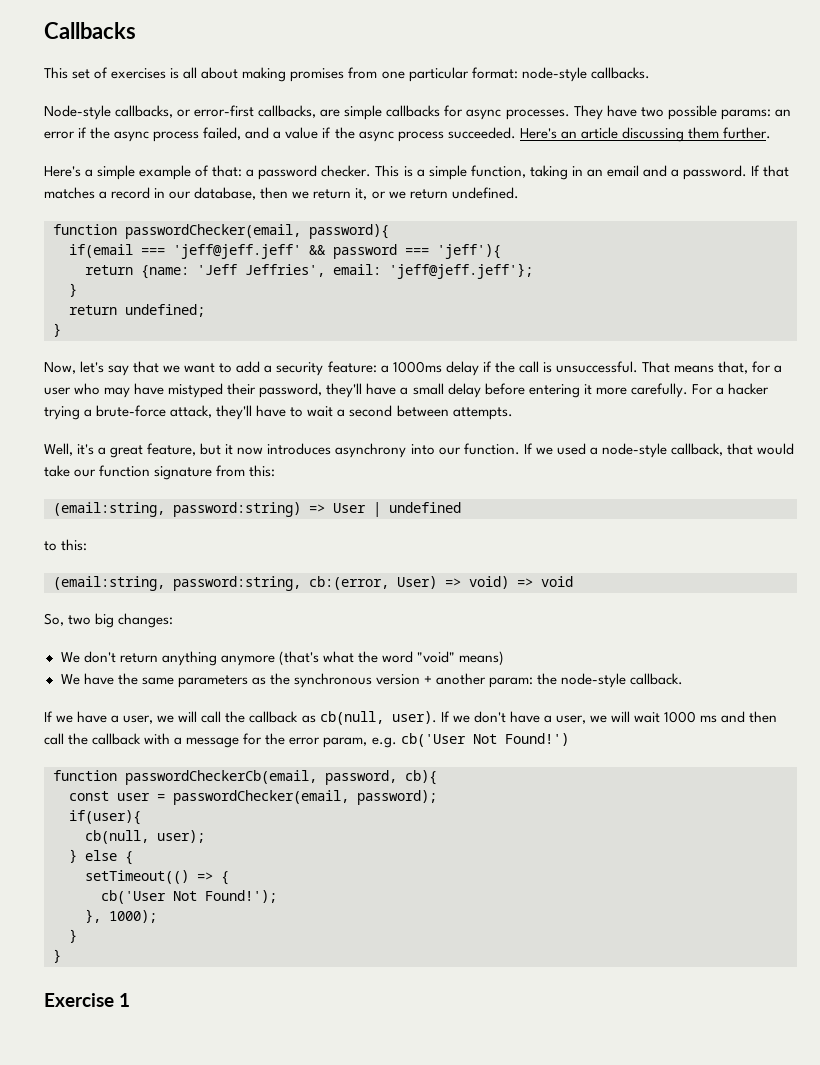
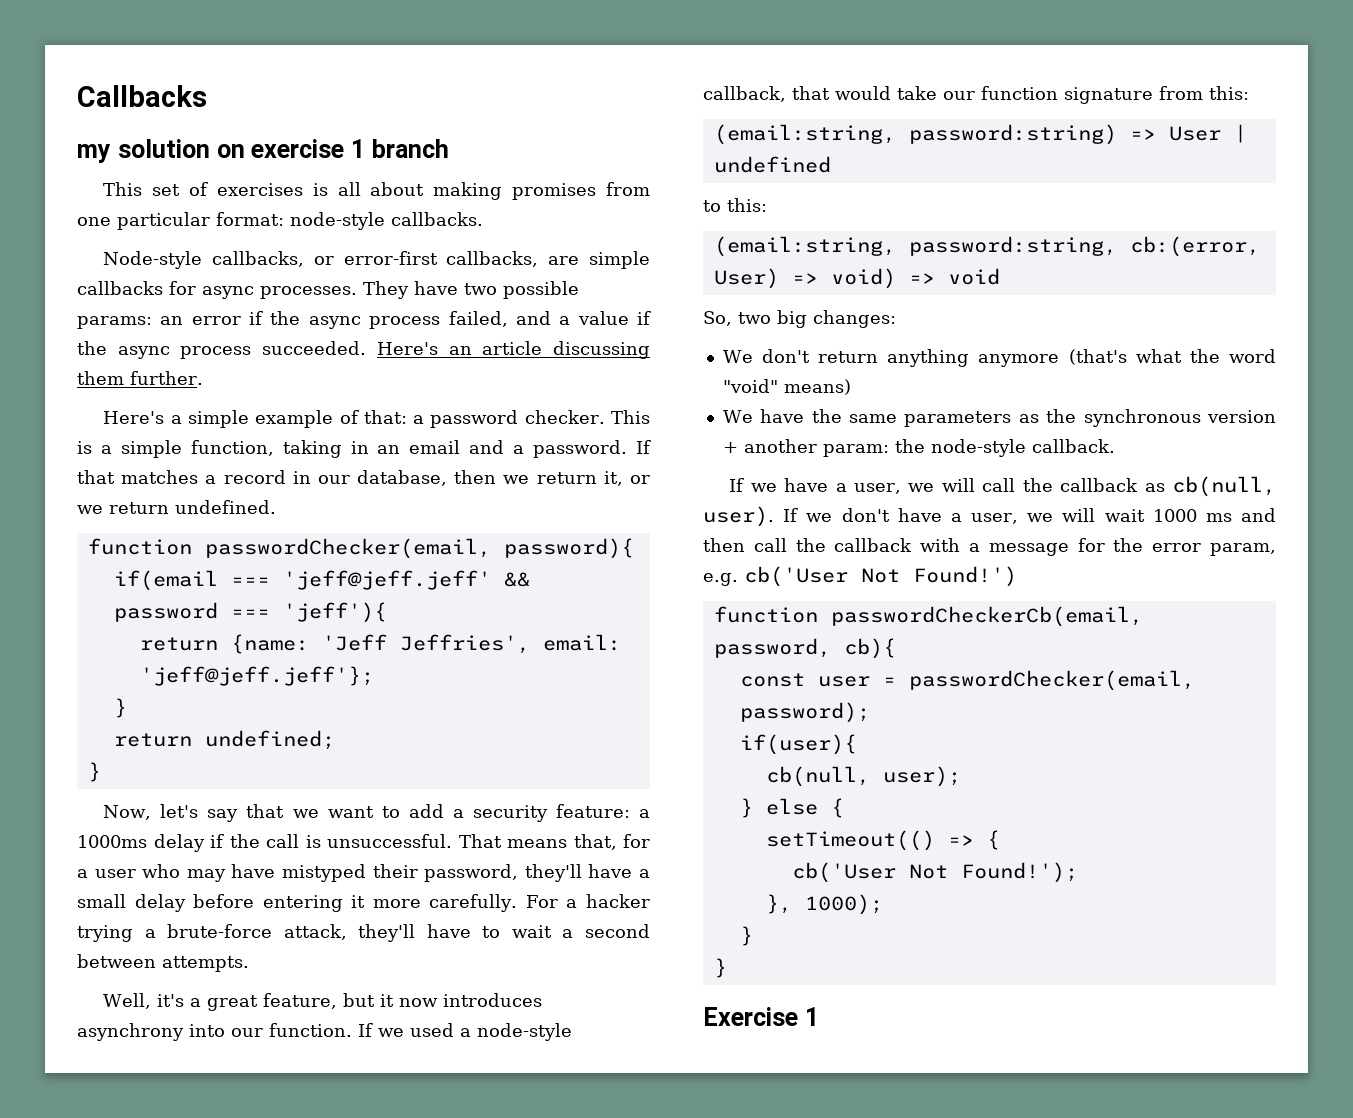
+ my solution on exercise 1 branch

